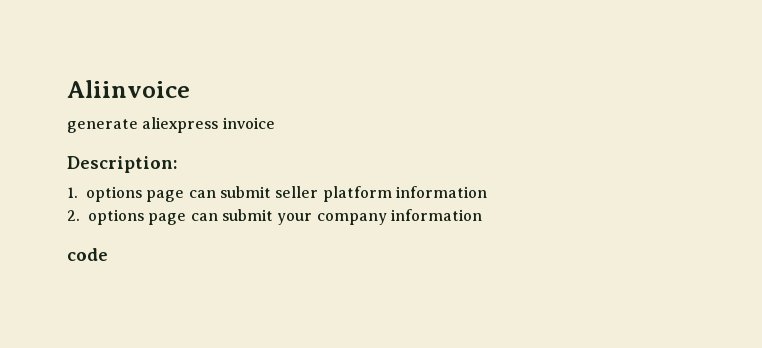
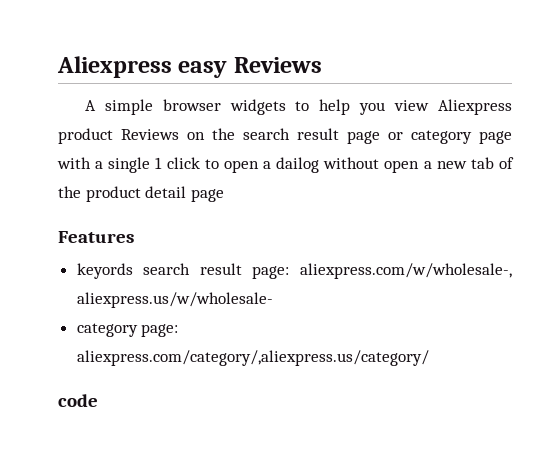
- Aliinvoice
- generate aliexpress invoice
- Description:
- 1. options page can submit seller platform information
- 2. options page can submit your company information
+ Aliexpress easy Reviews
+ A simple browser widgets to help you view Aliexpress product Reviews on the search result page or category page with a single 1 click to open a dailog without open a new tab of the product detail page
+ Features
+ keyords search result page: aliexpress.com/w/wholesale-, aliexpress.us/w/wholesale-
+ category page: aliexpress.com/category/,aliexpress.us/category/

